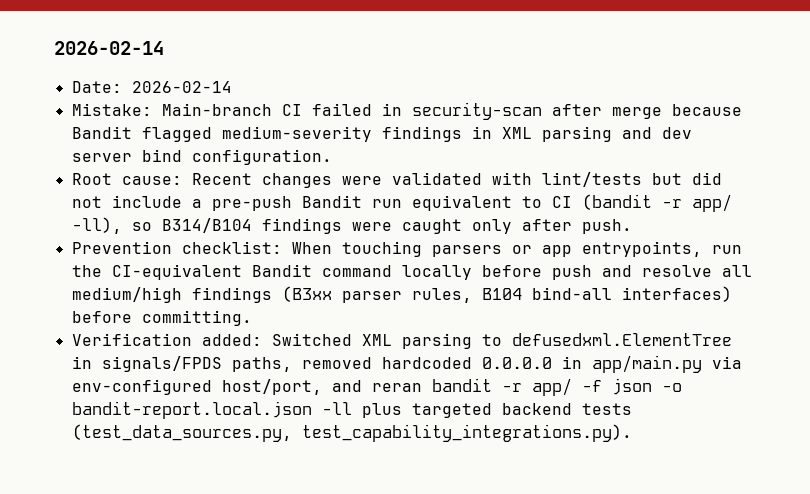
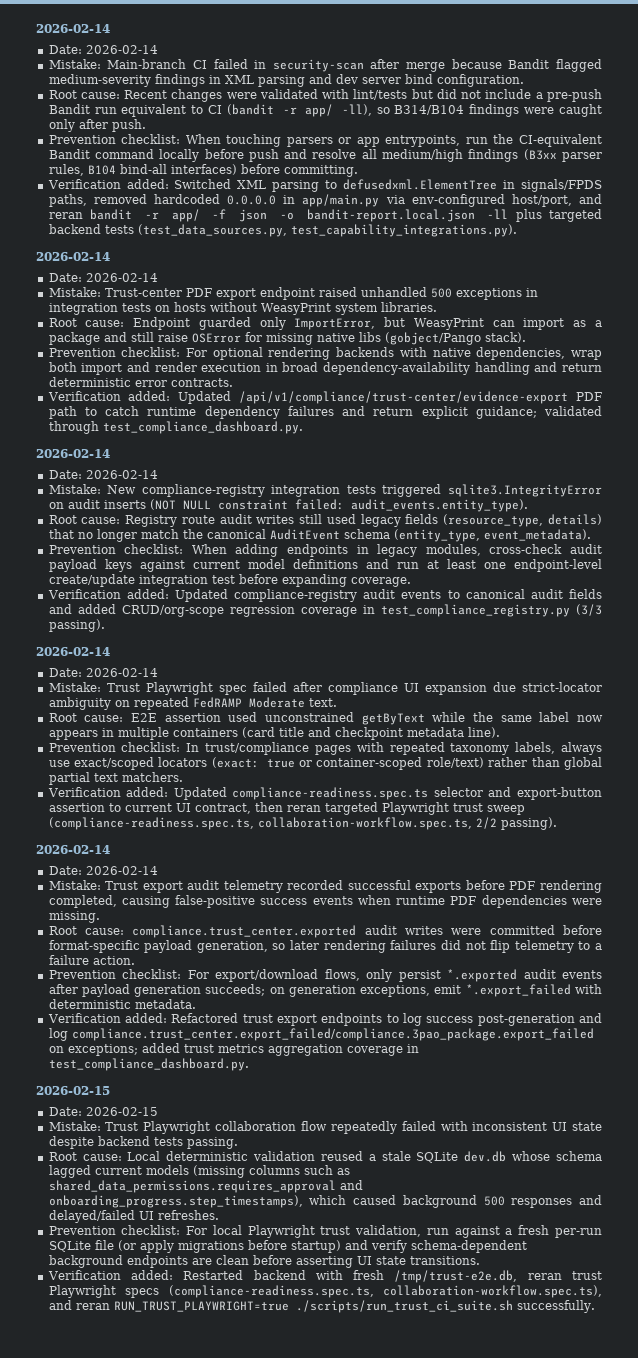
  Verification added: Switched XML parsing to defusedxml.ElementTree in signals/FPDS paths, removed hardcoded 0.0.0.0 in app/main.py via env-configured host/port, and reran bandit -r app/ -f json -o bandit-report.local.json -ll plus targeted backend tests (test_data_sources.py, test_capability_integrations.py).
+ 2026-02-14
+ Date: 2026-02-14
+ Mistake: Trust-center PDF export endpoint raised unhandled 500 exceptions in integration tests on hosts without WeasyPrint system libraries.
+ Root cause: Endpoint guarded only ImportError, but WeasyPrint can import as a package and still raise OSError for missing native libs (gobject/Pango stack).
+ Prevention checklist: For optional rendering backends with native dependencies, wrap both import and render execution in broad dependency-availability handling and return deterministic error contracts.
+ Verification added: Updated /api/v1/compliance/trust-center/evidence-export PDF path to catch runtime dependency failures and return explicit guidance; validated through test_compliance_dashboard.py.
+ 2026-02-14
+ Date: 2026-02-14
+ Mistake: New compliance-registry integration tests triggered sqlite3.IntegrityError on audit inserts (NOT NULL constraint failed: audit_events.entity_type).
+ Root cause: Registry route audit writes still used legacy fields (resource_type, details) that no longer match the canonical AuditEvent schema (entity_type, event_metadata).
+ Prevention checklist: When adding endpoints in legacy modules, cross-check audit payload keys against current model definitions and run at least one endpoint-level create/update integration test before expanding coverage.
+ Verification added: Updated compliance-registry audit events to canonical audit fields and added CRUD/org-scope regression coverage in test_compliance_registry.py (3/3 passing).
+ 2026-02-14
+ Date: 2026-02-14
+ Mistake: Trust Playwright spec failed after compliance UI expansion due strict-locator ambiguity on repeated FedRAMP Moderate text.
+ Root cause: E2E assertion used unconstrained getByText while the same label now appears in multiple containers (card title and checkpoint metadata line).
+ Prevention checklist: In trust/compliance pages with repeated taxonomy labels, always use exact/scoped locators (exact: true or container-scoped role/text) rather than global partial text matchers.
+ Verification added: Updated compliance-readiness.spec.ts selector and export-button assertion to current UI contract, then reran targeted Playwright trust sweep (compliance-readiness.spec.ts, collaboration-workflow.spec.ts, 2/2 passing).
+ 2026-02-14
+ Date: 2026-02-14
+ Mistake: Trust export audit telemetry recorded successful exports before PDF rendering completed, causing false-positive success events when runtime PDF dependencies were missing.
+ Root cause: compliance.trust_center.exported audit writes were committed before format-specific payload generation, so later rendering failures did not flip telemetry to a failure action.
+ Prevention checklist: For export/download flows, only persist *.exported audit events after payload generation succeeds; on generation exceptions, emit *.export_failed with deterministic metadata.
+ Verification added: Refactored trust export endpoints to log success post-generation and log compliance.trust_center.export_failed/compliance.3pao_package.export_failed on exceptions; added trust metrics aggregation coverage in test_compliance_dashboard.py.
+ 2026-02-15
+ Date: 2026-02-15
+ Mistake: Trust Playwright collaboration flow repeatedly failed with inconsistent UI state despite backend tests passing.
+ Root cause: Local deterministic validation reused a stale SQLite dev.db whose schema lagged current models (missing columns such as shared_data_permissions.requires_approval and onboarding_progress.step_timestamps), which caused background 500 responses and delayed/failed UI refreshes.
+ Prevention checklist: For local Playwright trust validation, run against a fresh per-run SQLite file (or apply migrations before startup) and verify schema-dependent background endpoints are clean before asserting UI state transitions.
+ Verification added: Restarted backend with fresh /tmp/trust-e2e.db, reran trust Playwright specs (compliance-readiness.spec.ts, collaboration-workflow.spec.ts), and reran RUN_TRUST_PLAYWRIGHT=true ./scripts/run_trust_ci_suite.sh successfully.

